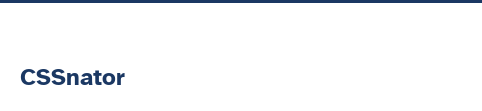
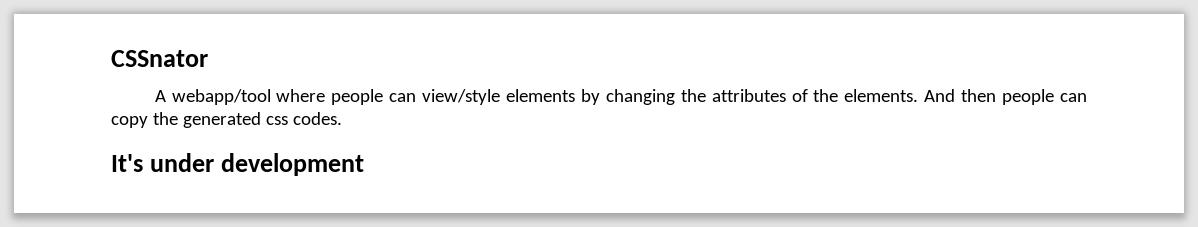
+ A webapp/tool where people can view/style elements by changing the attributes of the elements. And then people can copy the generated css codes.
+ It's under development

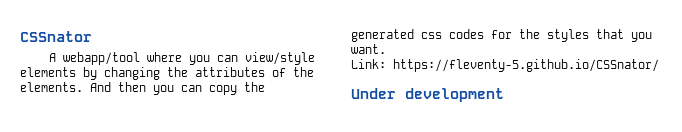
- A webapp/tool where people can view/style elements by changing the attributes of the elements.
+ A webapp/tool where you can view/style elements by changing the attributes of the elements.
- And then people can copy the generated css codes.
- It's under development
+ And then you can copy the generated css codes for the styles that you want.
+ Link: https://fleventy-5.github.io/CSSnator/
+ Under development

